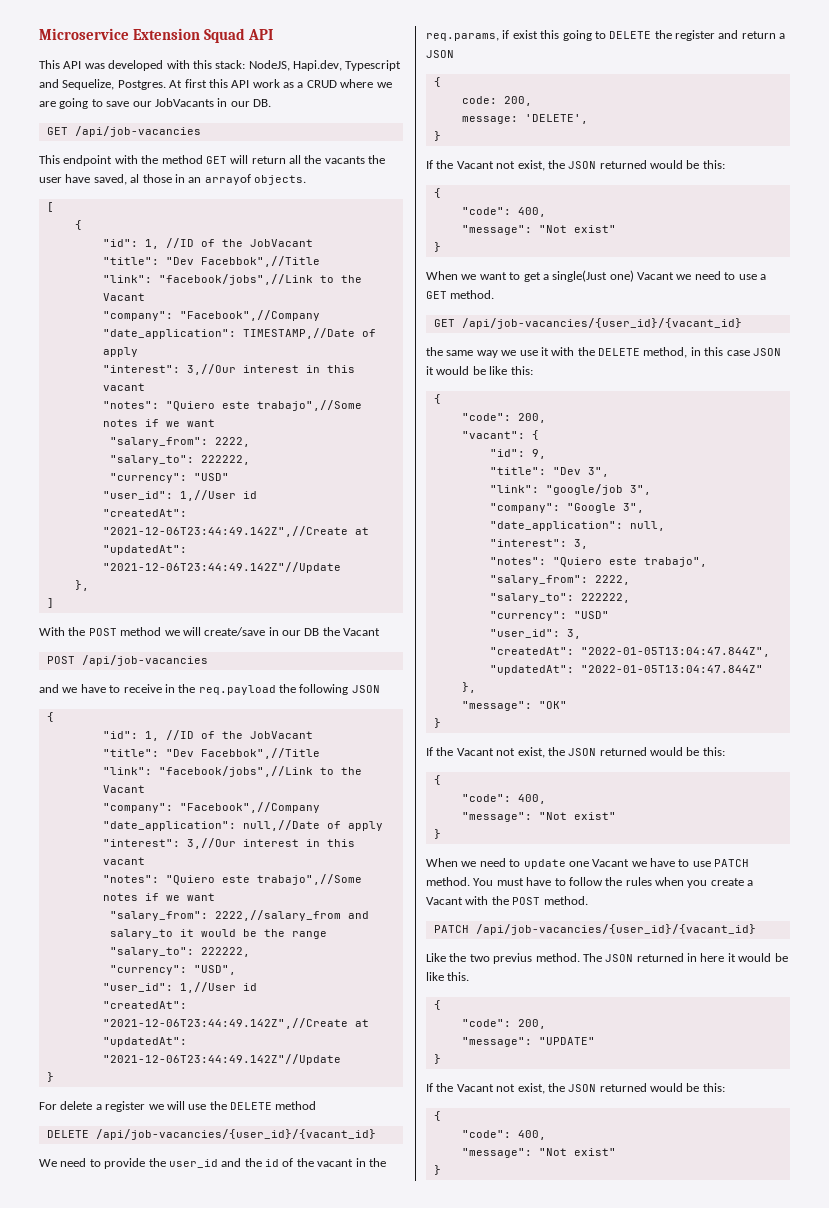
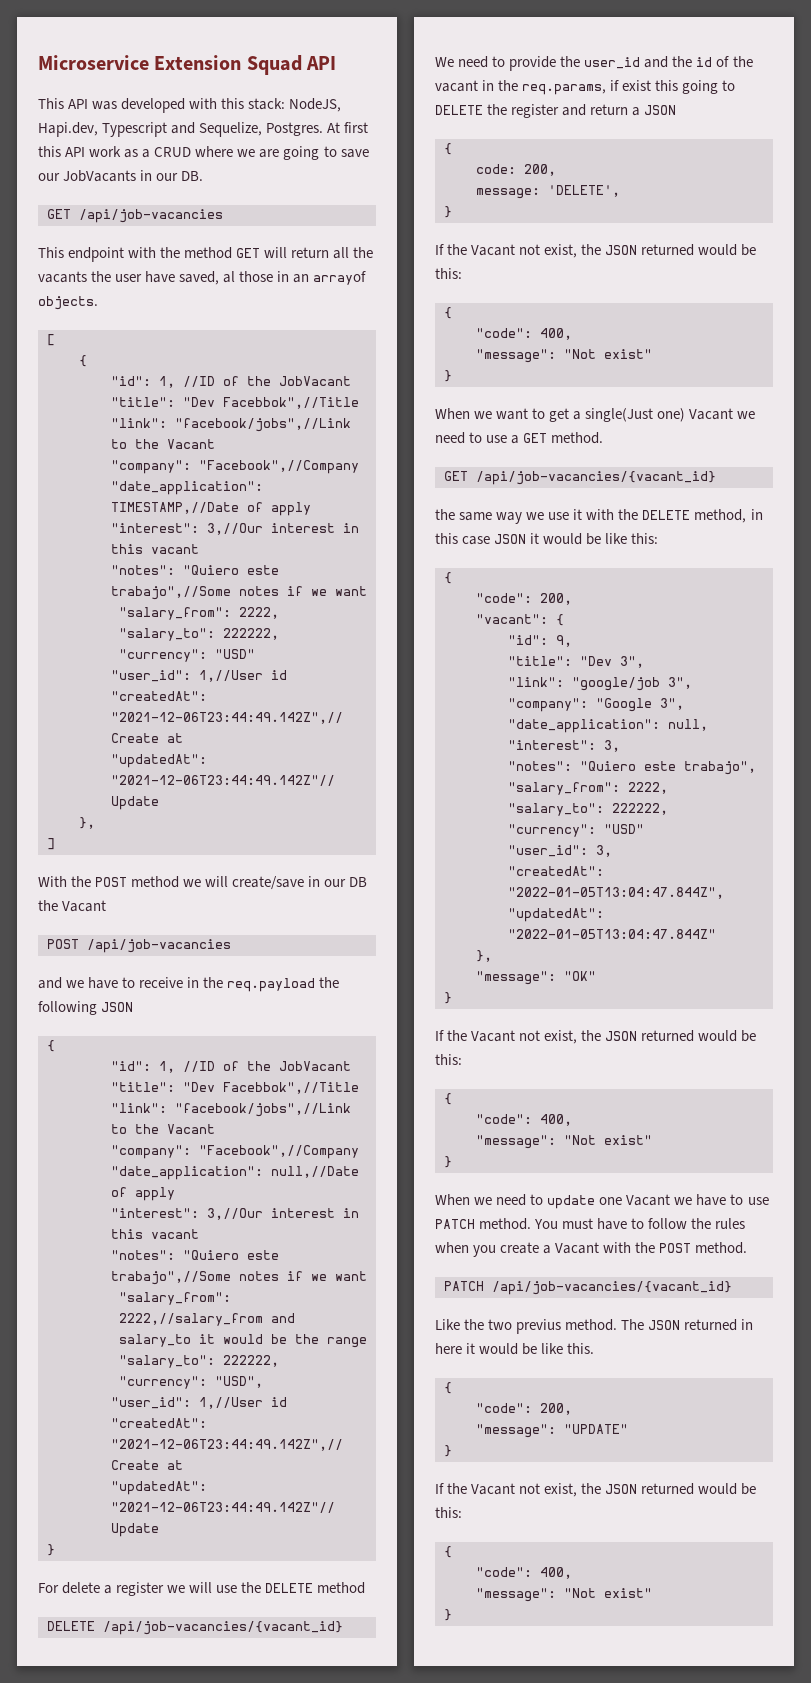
- DELETE /api/job-vacancies/{user_id}/{vacant_id}
+ DELETE /api/job-vacancies/{vacant_id}
- GET /api/job-vacancies/{user_id}/{vacant_id}
+ GET /api/job-vacancies/{vacant_id}
- PATCH /api/job-vacancies/{user_id}/{vacant_id}
+ PATCH /api/job-vacancies/{vacant_id}

